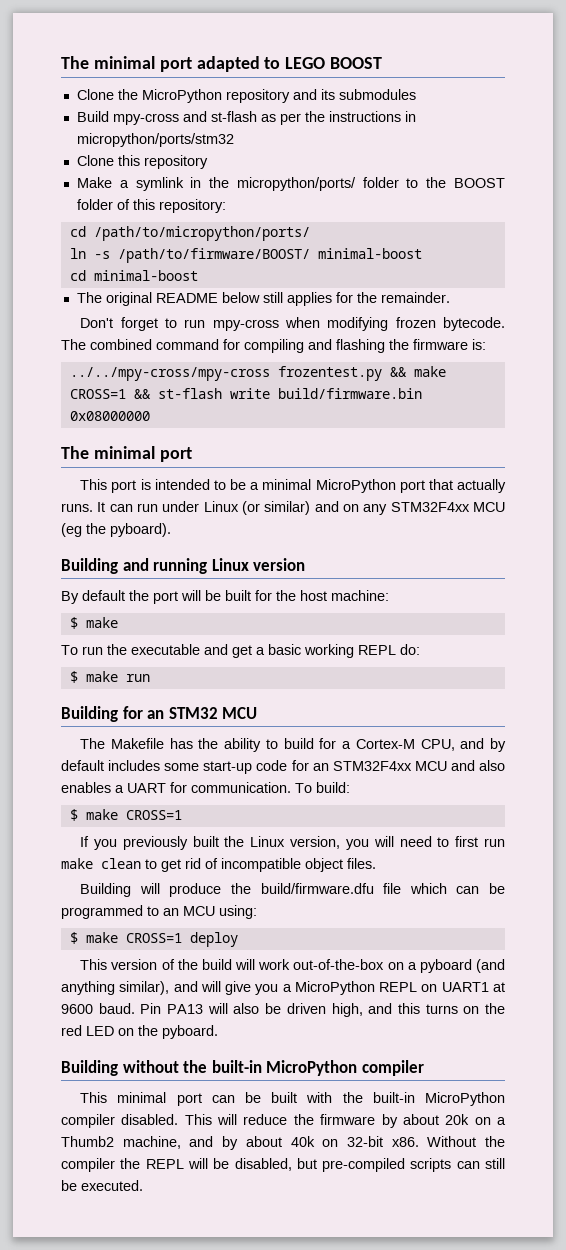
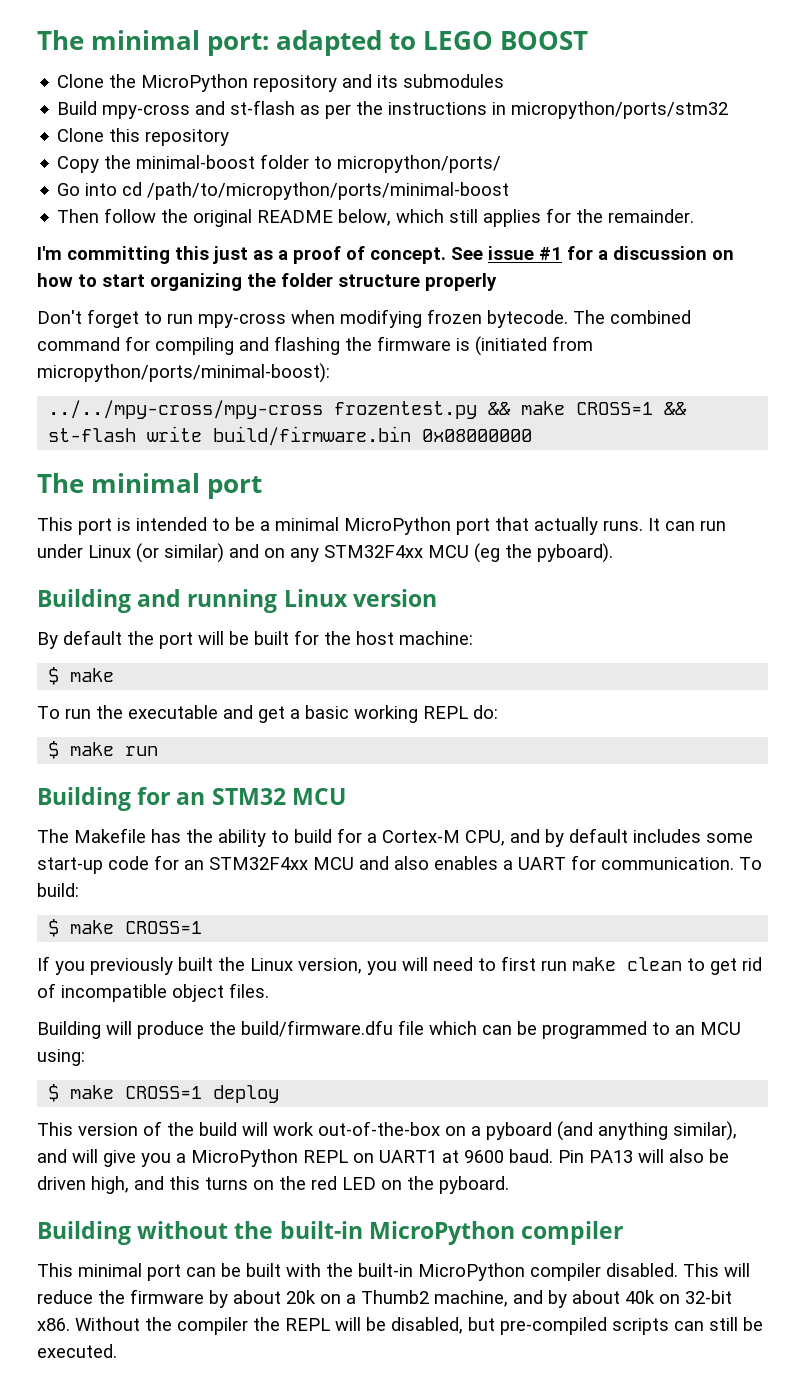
- The minimal port adapted to LEGO BOOST
+ The minimal port: adapted to LEGO BOOST
- Make a symlink in the micropython/ports/ folder to the BOOST folder of this repository:
- cd /path/to/micropython/ports/
- ln -s /path/to/firmware/BOOST/ minimal-boost
- cd minimal-boost
- The original README below still applies for the remainder.
+ Copy the minimal-boost folder to micropython/ports/
+ Go into cd /path/to/micropython/ports/minimal-boost
+ Then follow the original README below, which still applies for the remainder.
+ I'm committing this just as a proof of concept. See issue #1 for a discussion on how to start organizing the folder structure properly
- The combined command for compiling and flashing the firmware is:
+ The combined command for compiling and flashing the firmware is (initiated from micropython/ports/minimal-boost):

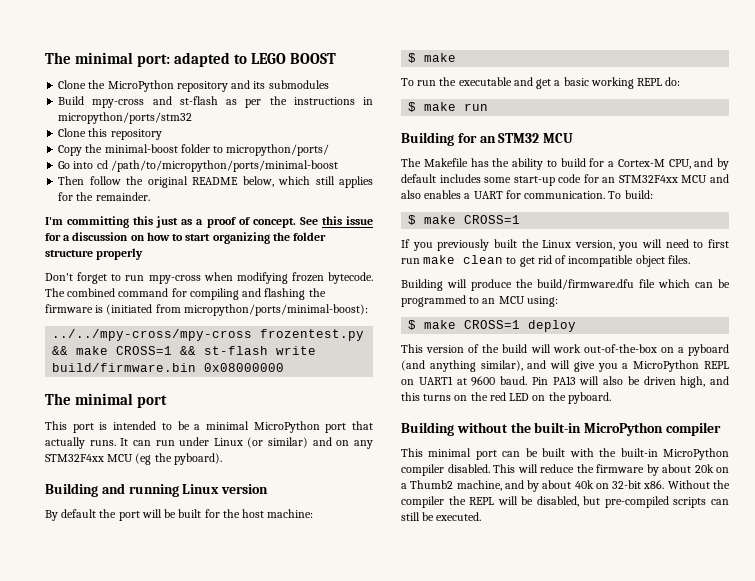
- See issue #1 for a discussion on how to start organizing the folder structure properly
+ See this issue for a discussion on how to start organizing the folder structure properly

